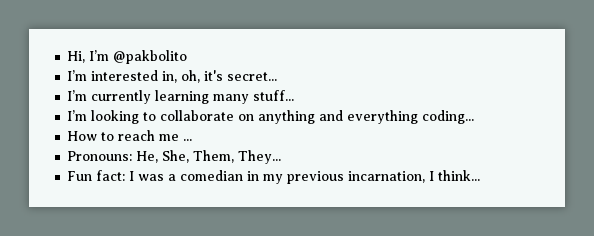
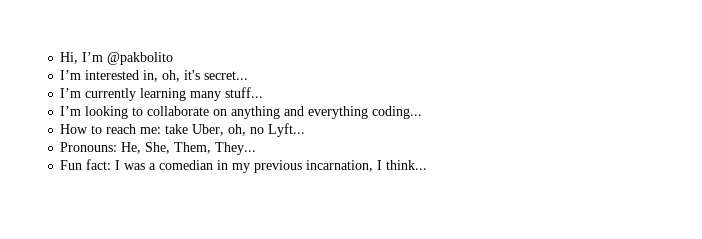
- How to reach me ...
+ How to reach me: take Uber, oh, no Lyft...

